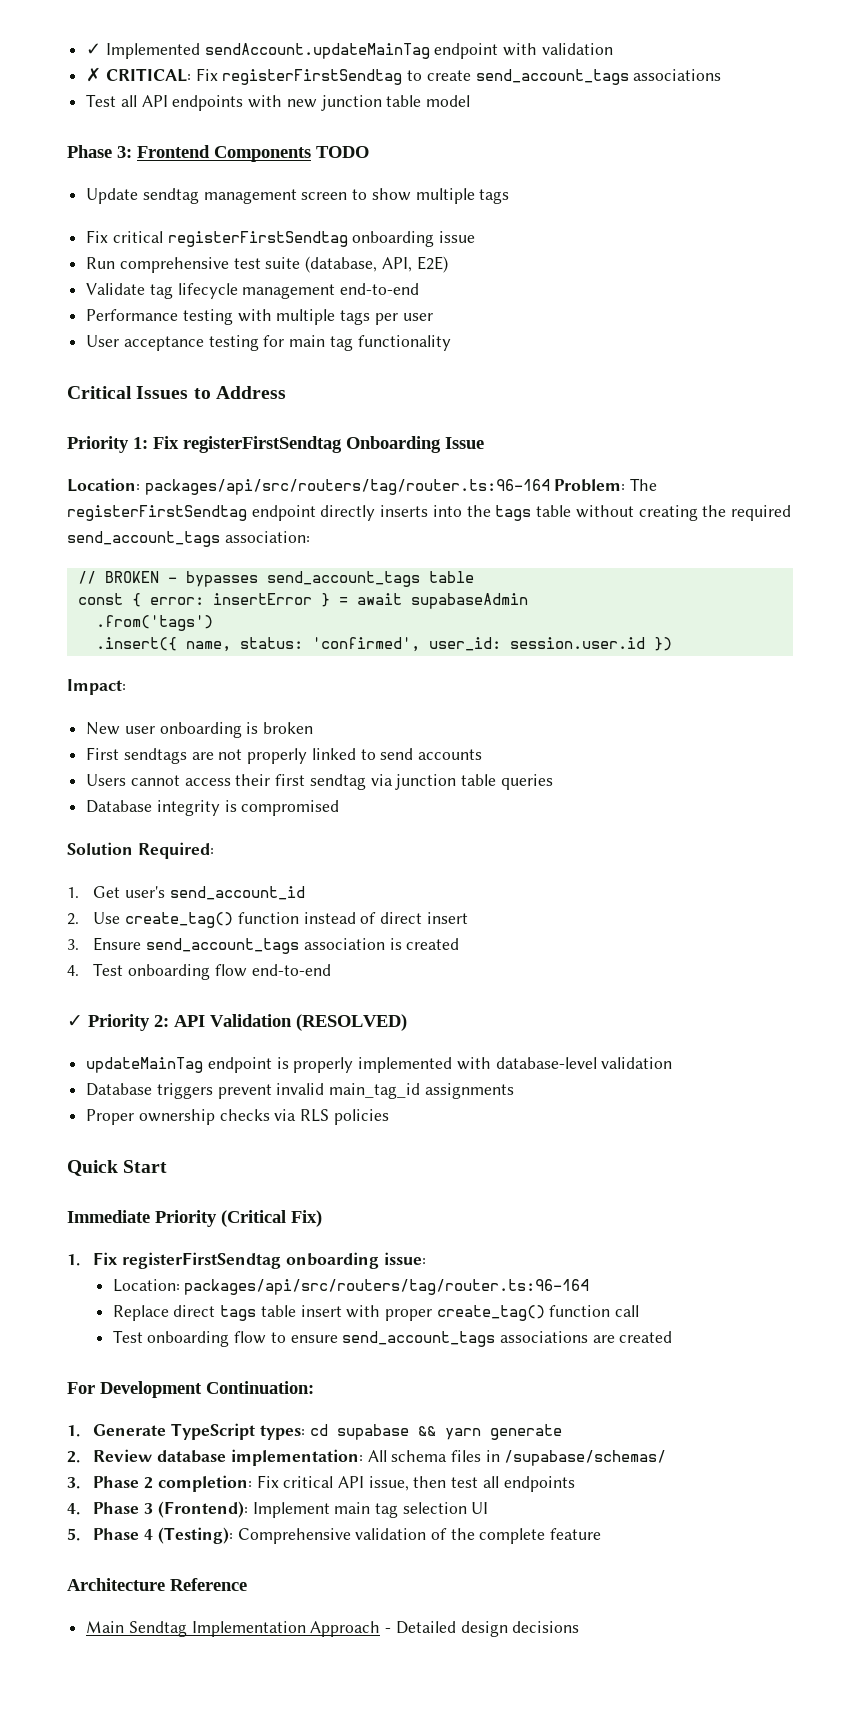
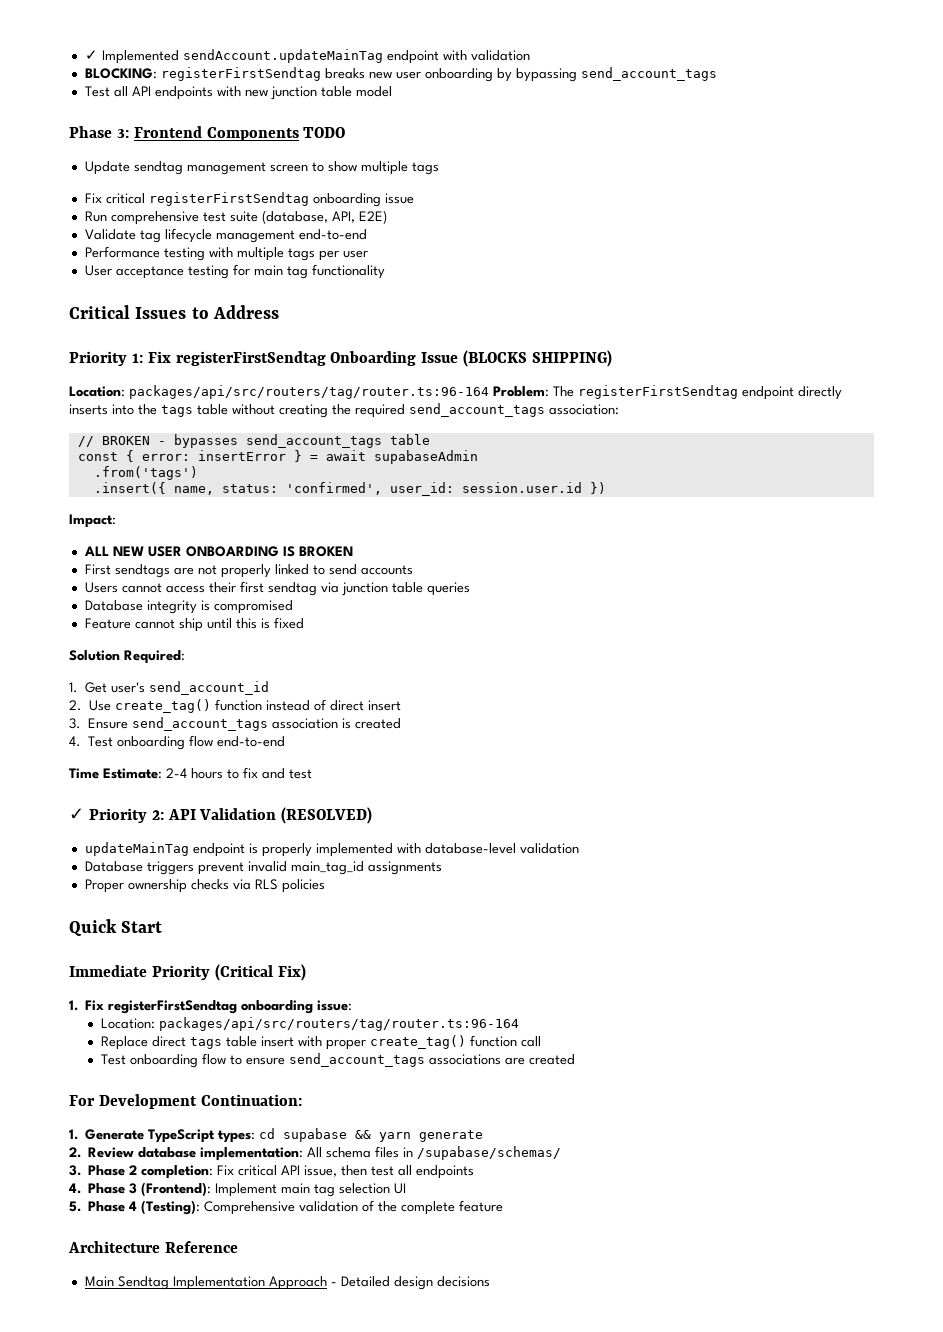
- ✗ CRITICAL: Fix registerFirstSendtag to create send_account_tags associations
+ BLOCKING: registerFirstSendtag breaks new user onboarding by bypassing send_account_tags
- Priority 1: Fix registerFirstSendtag Onboarding Issue
+ Priority 1: Fix registerFirstSendtag Onboarding Issue (BLOCKS SHIPPING)
- New user onboarding is broken
+ ALL NEW USER ONBOARDING IS BROKEN
+ Feature cannot ship until this is fixed
+ Time Estimate: 2-4 hours to fix and test

